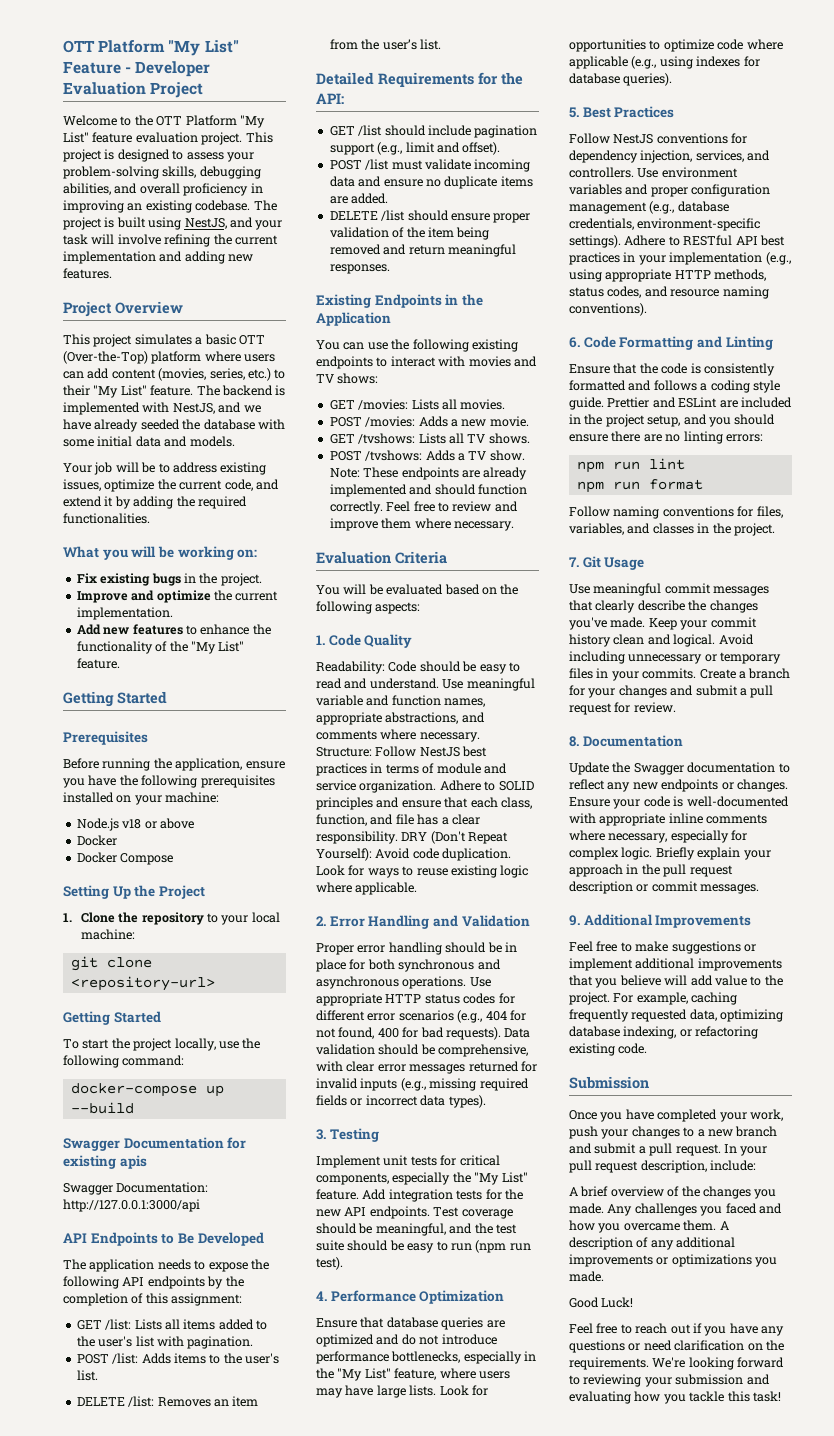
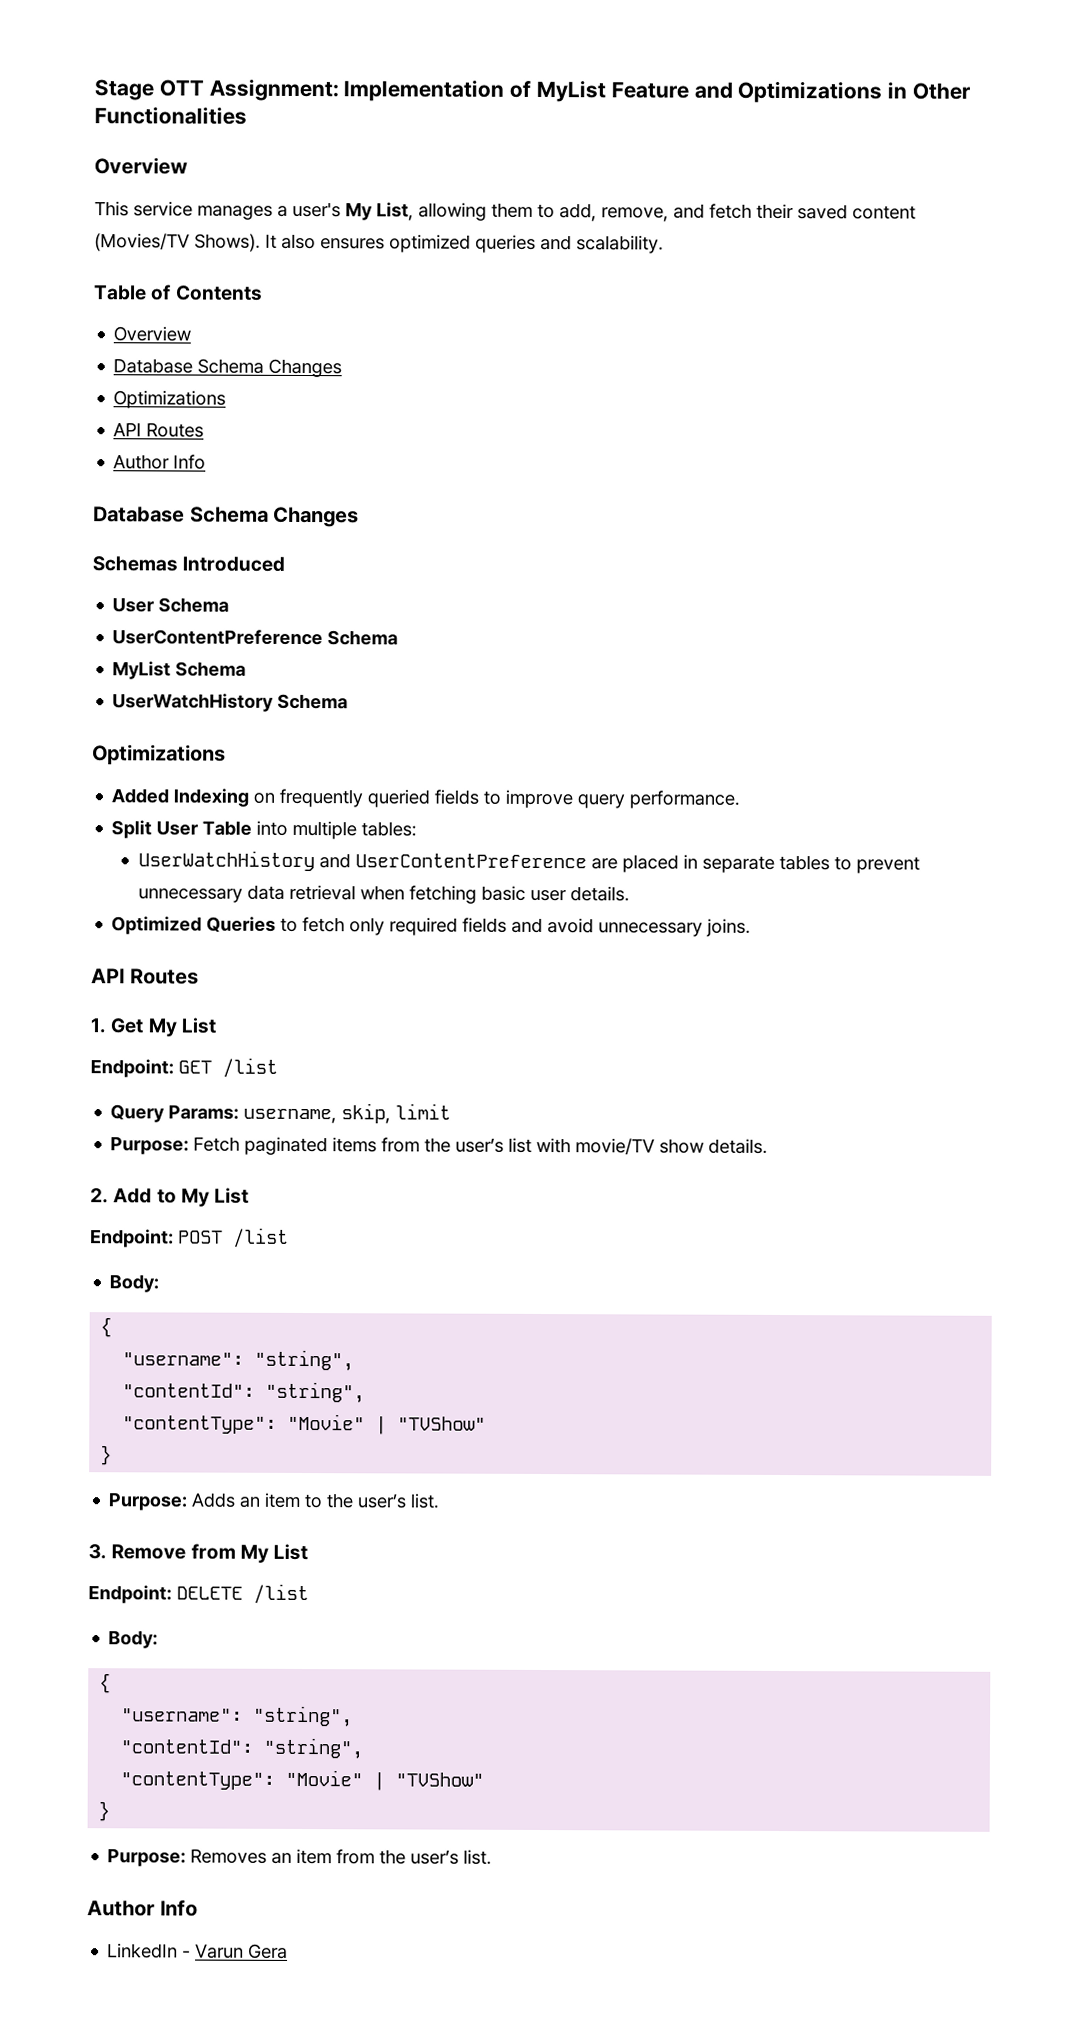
- OTT Platform "My List" Feature - Developer Evaluation Project
- Welcome to the OTT Platform "My List" feature evaluation project. This project is designed to assess your problem-solving skills, debugging abilities, and overall proficiency in improving an existing codebase. The project is built using NestJS, and your task will involve refining the current implementation and adding new features.
- Project Overview
- This project simulates a basic OTT (Over-the-Top) platform where users can add content (movies, series, etc.) to their "My List" feature. The backend is implemented with NestJS, and we have already seeded the database with some initial data and models.
- Your job will be to address existing issues, optimize the current code, and extend it by adding the required functionalities.
- What you will be working on:
- Fix existing bugs in the project.
- Improve and optimize the current implementation.
- Add new features to enhance the functionality of the "My List" feature.
- Getting Started
- Prerequisites
- Before running the application, ensure you have the following prerequisites installed on your machine:
- Node.js v18 or above
- Docker
- Docker Compose
- Setting Up the Project
- 1. Clone the repository to your local machine:
- git clone <repository-url>
- Getting Started
- To start the project locally, use the following command:
- docker-compose up --build
- Swagger Documentation for existing apis
- Swagger Documentation: http://127.0.0.1:3000/api
- API Endpoints to Be Developed
- The application needs to expose the following API endpoints by the completion of this assignment:
- GET /list: Lists all items added to the user's list with pagination.
- POST /list: Adds items to the user's list.
- DELETE /list: Removes an item from the user’s list.
- Detailed Requirements for the API:
- GET /list should include pagination support (e.g., limit and offset).
- POST /list must validate incoming data and ensure no duplicate items are added.
- DELETE /list should ensure proper validation of the item being removed and return meaningful responses.
- Existing Endpoints in the Application
- You can use the following existing endpoints to interact with movies and TV shows:
- GET /movies: Lists all movies.
- POST /movies: Adds a new movie.
- GET /tvshows: Lists all TV shows.
- POST /tvshows: Adds a TV show. Note: These endpoints are already implemented and should function correctly. Feel free to review and improve them where necessary.
- Evaluation Criteria
- You will be evaluated based on the following aspects:
- 1. Code Quality
- Readability: Code should be easy to read and understand. Use meaningful variable and function names, appropriate abstractions, and comments where necessary. Structure: Follow NestJS best practices in terms of module and service organization. Adhere to SOLID principles and ensure that each class, function, and file has a clear responsibility. DRY (Don't Repeat Yourself): Avoid code duplication. Look for ways to reuse existing logic where applicable.
- 2. Error Handling and Validation
- Proper error handling should be in place for both synchronous and asynchronous operations. Use appropriate HTTP status codes for different error scenarios (e.g., 404 for not found, 400 for bad requests). Data validation should be comprehensive, with clear error messages returned for invalid inputs (e.g., missing required fields or incorrect data types).
- 3. Testing
- Implement unit tests for critical components, especially the "My List" feature. Add integration tests for the new API endpoints. Test coverage should be meaningful, and the test suite should be easy to run (npm run test).
- 4. Performance Optimization
- Ensure that database queries are optimized and do not introduce performance bottlenecks, especially in the "My List" feature, where users may have large lists. Look for opportunities to optimize code where applicable (e.g., using indexes for database queries).
- 5. Best Practices
- Follow NestJS conventions for dependency injection, services, and controllers. Use environment variables and proper configuration management (e.g., database credentials, environment-specific settings). Adhere to RESTful API best practices in your implementation (e.g., using appropriate HTTP methods, status codes, and resource naming conventions).
- 6. Code Formatting and Linting
- Ensure that the code is consistently formatted and follows a coding style guide. Prettier and ESLint are included in the project setup, and you should ensure there are no linting errors:
- npm run lint
- npm run format
- Follow naming conventions for files, variables, and classes in the project.
- 7. Git Usage
- Use meaningful commit messages that clearly describe the changes you've made. Keep your commit history clean and logical. Avoid including unnecessary or temporary files in your commits. Create a branch for your changes and submit a pull request for review.
- 8. Documentation
- Update the Swagger documentation to reflect any new endpoints or changes. Ensure your code is well-documented with appropriate inline comments where necessary, especially for complex logic. Briefly explain your approach in the pull request description or commit messages.
- 9. Additional Improvements
- Feel free to make suggestions or implement additional improvements that you believe will add value to the project. For example, caching frequently requested data, optimizing database indexing, or refactoring existing code.
- Submission
- Once you have completed your work, push your changes to a new branch and submit a pull request. In your pull request description, include:
- A brief overview of the changes you made. Any challenges you faced and how you overcame them. A description of any additional improvements or optimizations you made.
- Good Luck!
- Feel free to reach out if you have any questions or need clarification on the requirements. We're looking forward to reviewing your submission and evaluating how you tackle this task!
+ Stage OTT Assignment: Implementation of MyList Feature and Optimizations in Other Functionalities
+ Overview
+ This service manages a user's My List, allowing them to add, remove, and fetch their saved content (Movies/TV Shows). It also ensures optimized queries and scalability.
+ Table of Contents
+ Overview
+ Database Schema Changes
+ Optimizations
+ API Routes
+ Author Info
+ Database Schema Changes
+ Schemas Introduced
+ User Schema
+ UserContentPreference Schema
+ MyList Schema
+ UserWatchHistory Schema
+ Optimizations
+ Added Indexing on frequently queried fields to improve query performance.
+ Split User Table into multiple tables:
+ UserWatchHistory and UserContentPreference are placed in separate tables to prevent unnecessary data retrieval when fetching basic user details.
+ Optimized Queries to fetch only required fields and avoid unnecessary joins.
+ API Routes
+ 1. Get My List
+ Endpoint: GET /list
+ Query Params: username, skip, limit
+ Purpose: Fetch paginated items from the user’s list with movie/TV show details.
+ 2. Add to My List
+ Endpoint: POST /list
+ Body:
+ {
+ "username": "string",
+ "contentId": "string",
+ "contentType": "Movie" | "TVShow"
+ }
+ Purpose: Adds an item to the user’s list.
+ 3. Remove from My List
+ Endpoint: DELETE /list
+ Body:
+ {
+ "username": "string",
+ "contentId": "string",
+ "contentType": "Movie" | "TVShow"
+ }
+ Purpose: Removes an item from the user’s list.
+ Author Info
+ LinkedIn - Varun Gera

